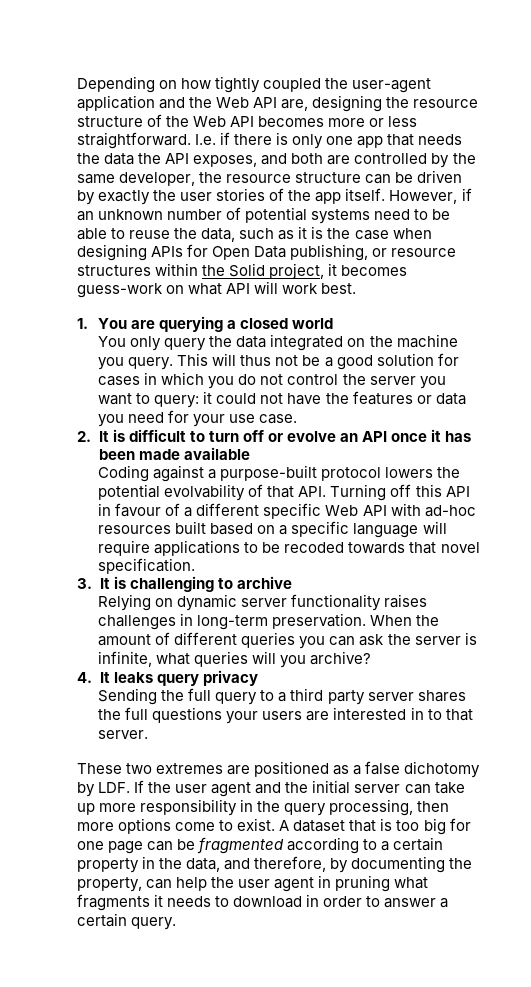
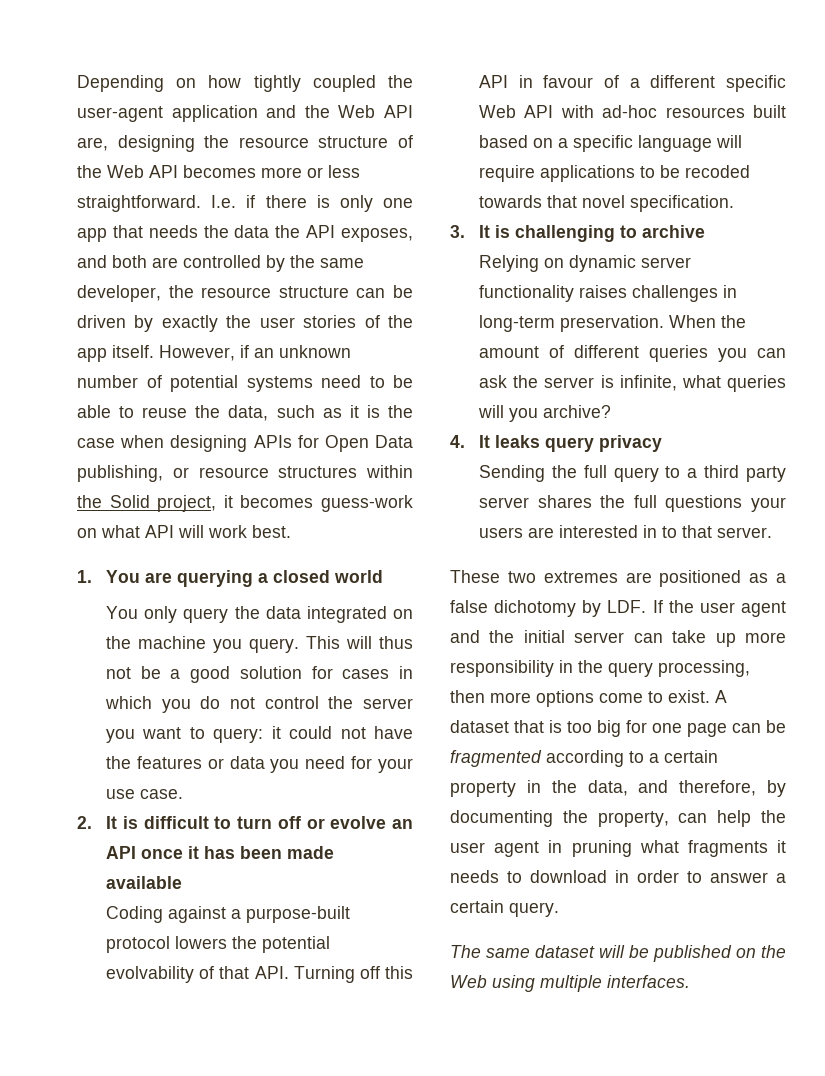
+ The same dataset will be published on the Web using multiple interfaces.

